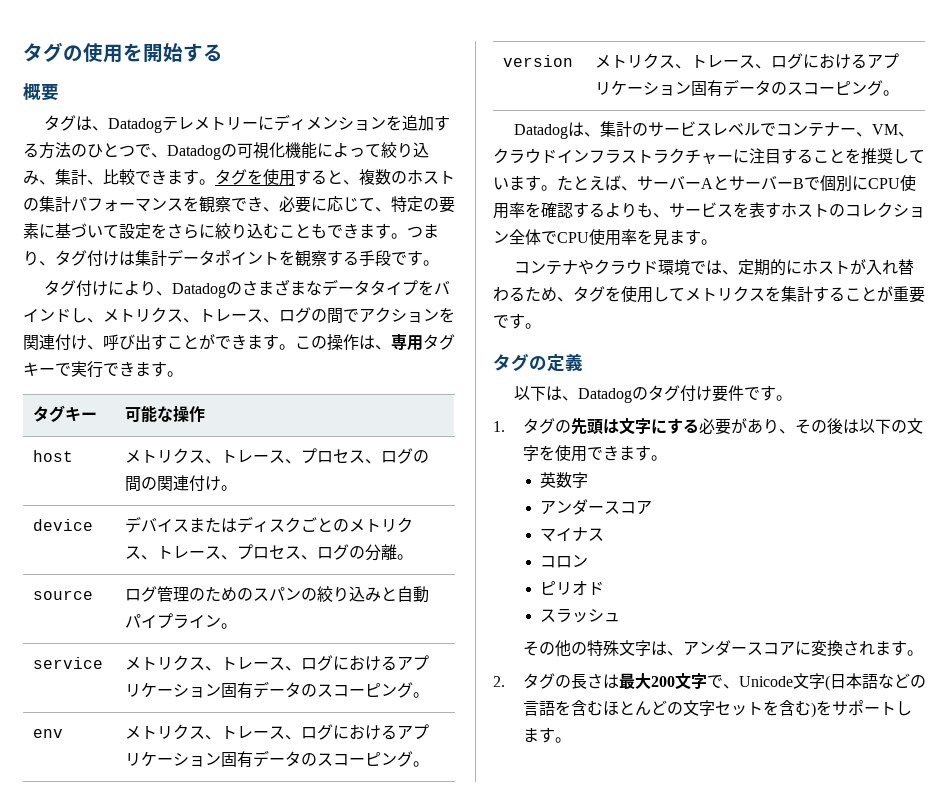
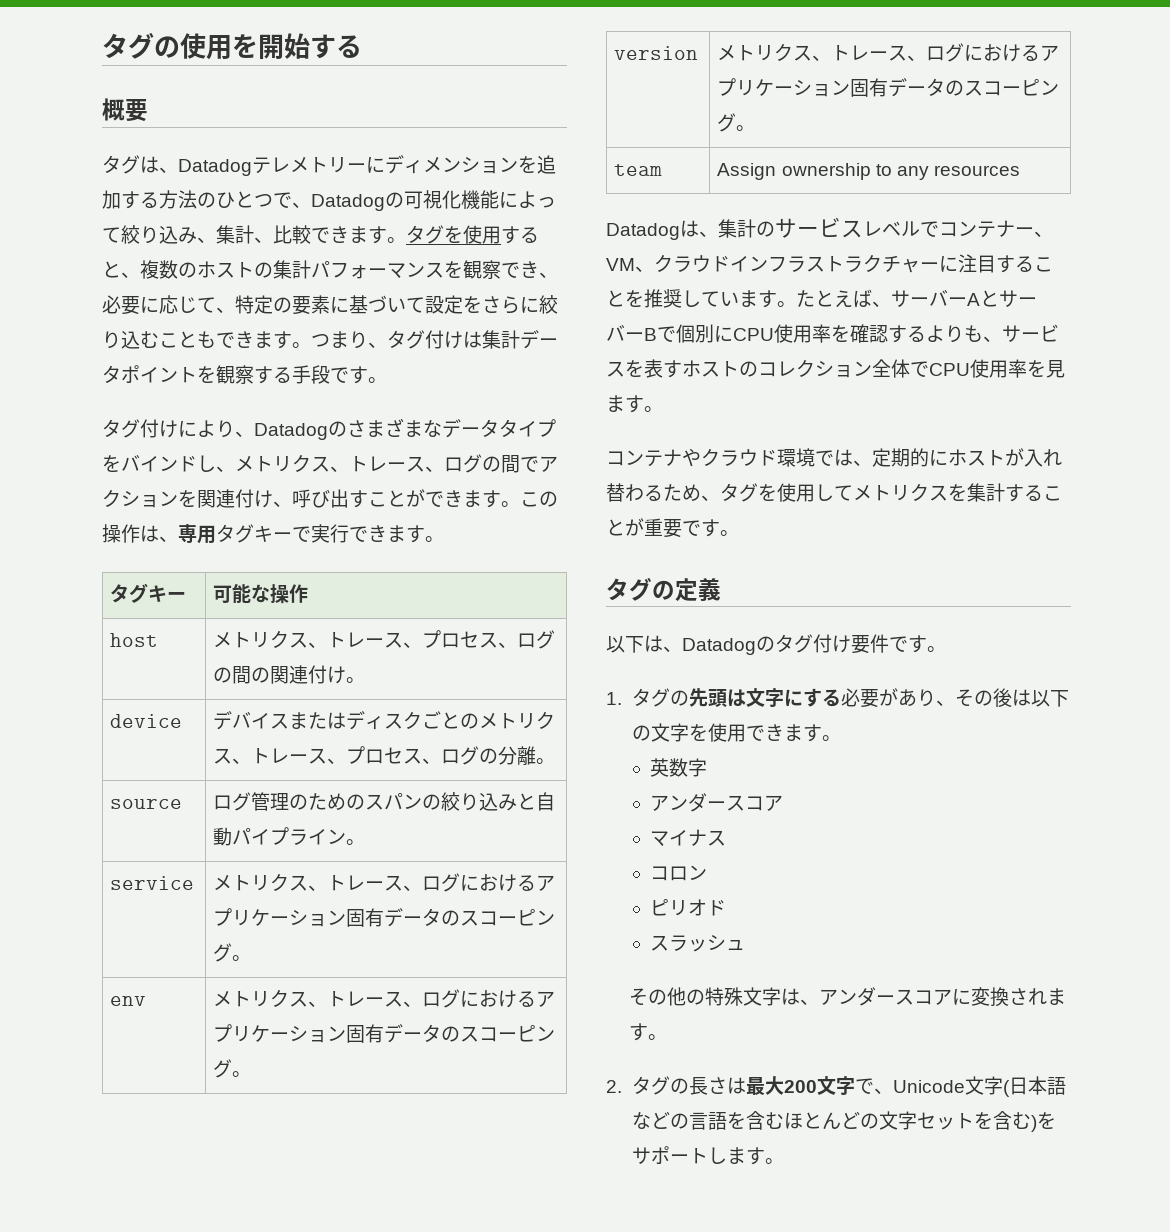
+ team | Assign ownership to any resources

